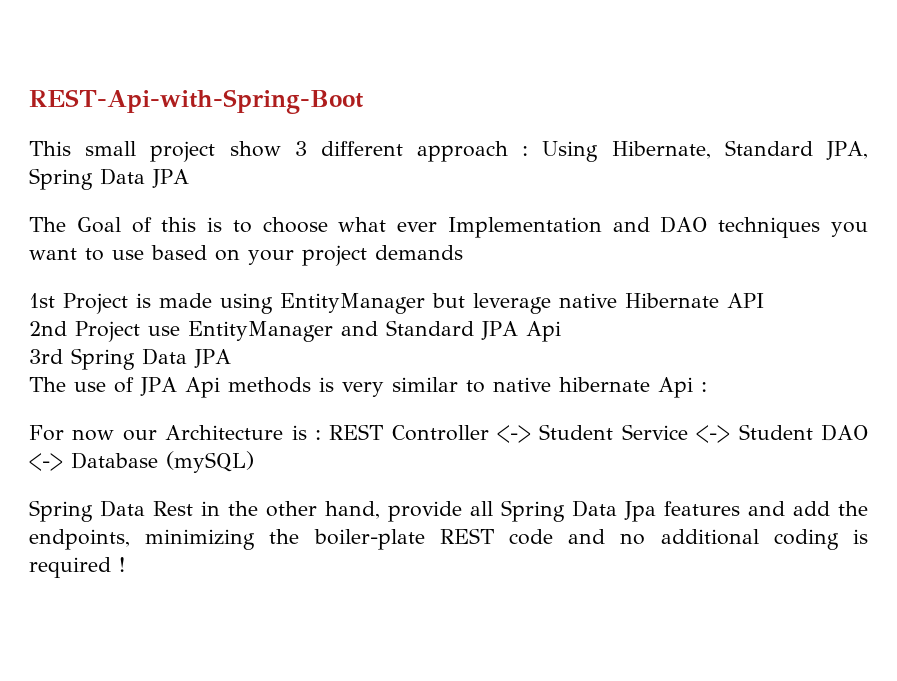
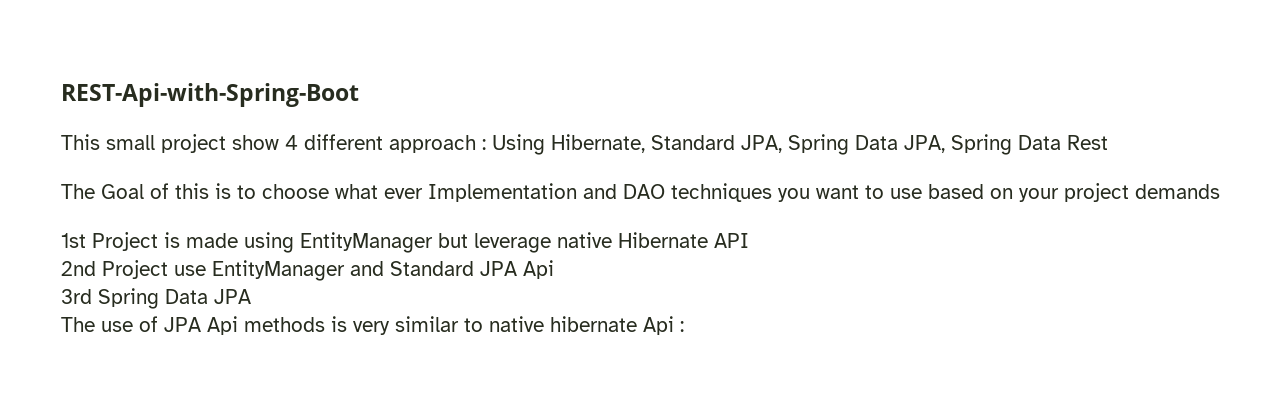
- This small project show 3 different approach : Using Hibernate, Standard JPA, Spring Data JPA
+ This small project show 4 different approach : Using Hibernate, Standard JPA, Spring Data JPA, Spring Data Rest
- For now our Architecture is : REST Controller <-> Student Service <-> Student DAO <-> Database (mySQL)
- Spring Data Rest in the other hand, provide all Spring Data Jpa features and add the endpoints, minimizing the boiler-plate REST code and no additional coding is required !

